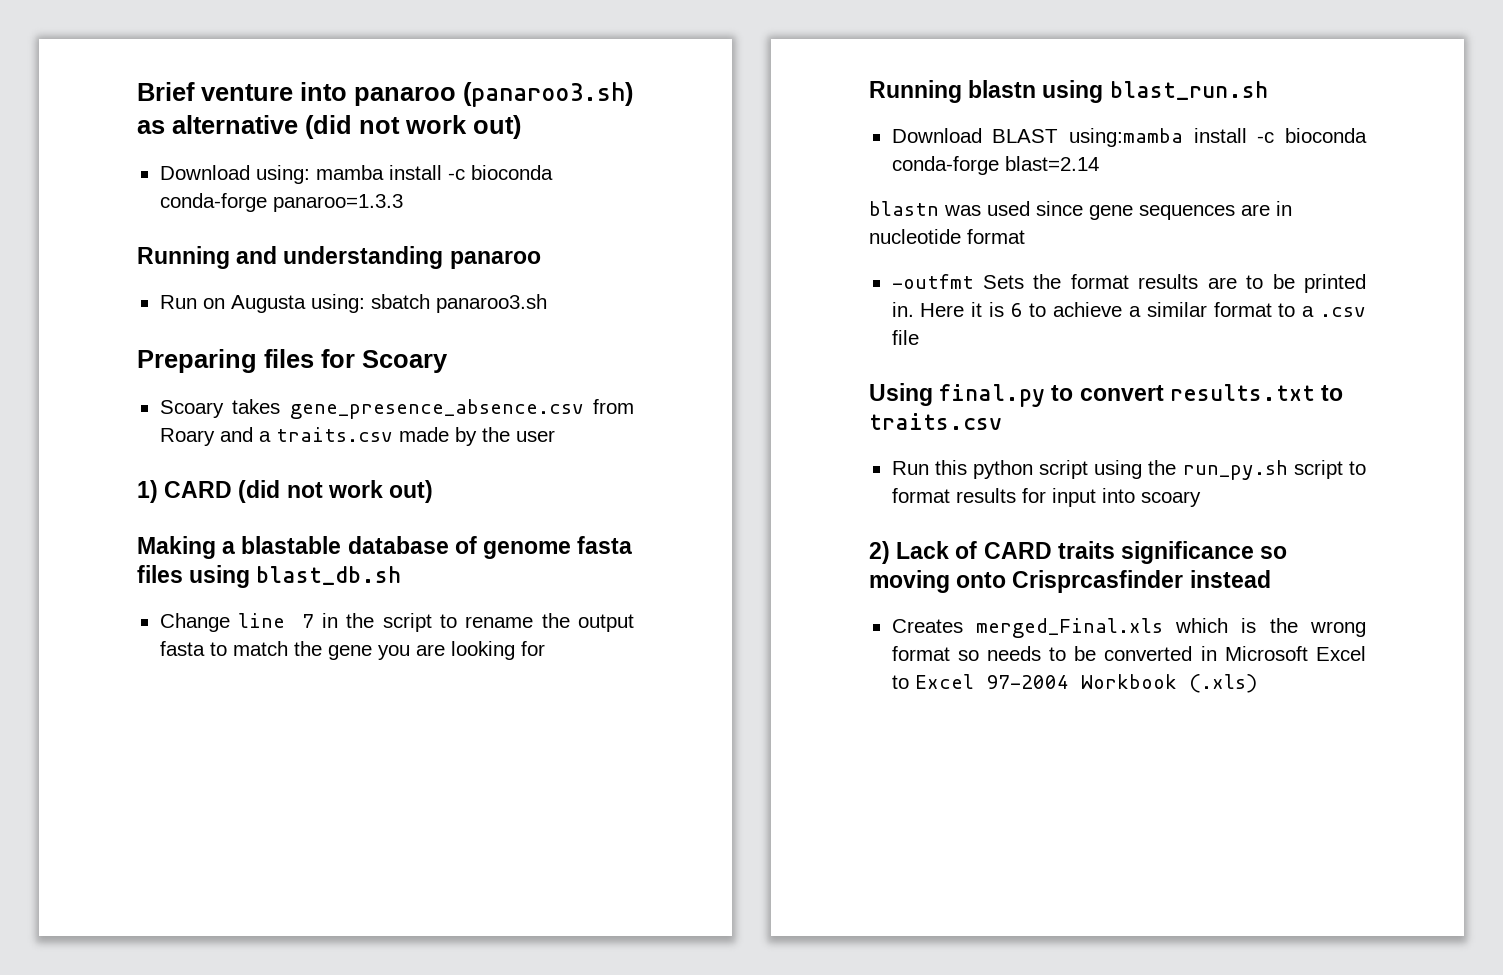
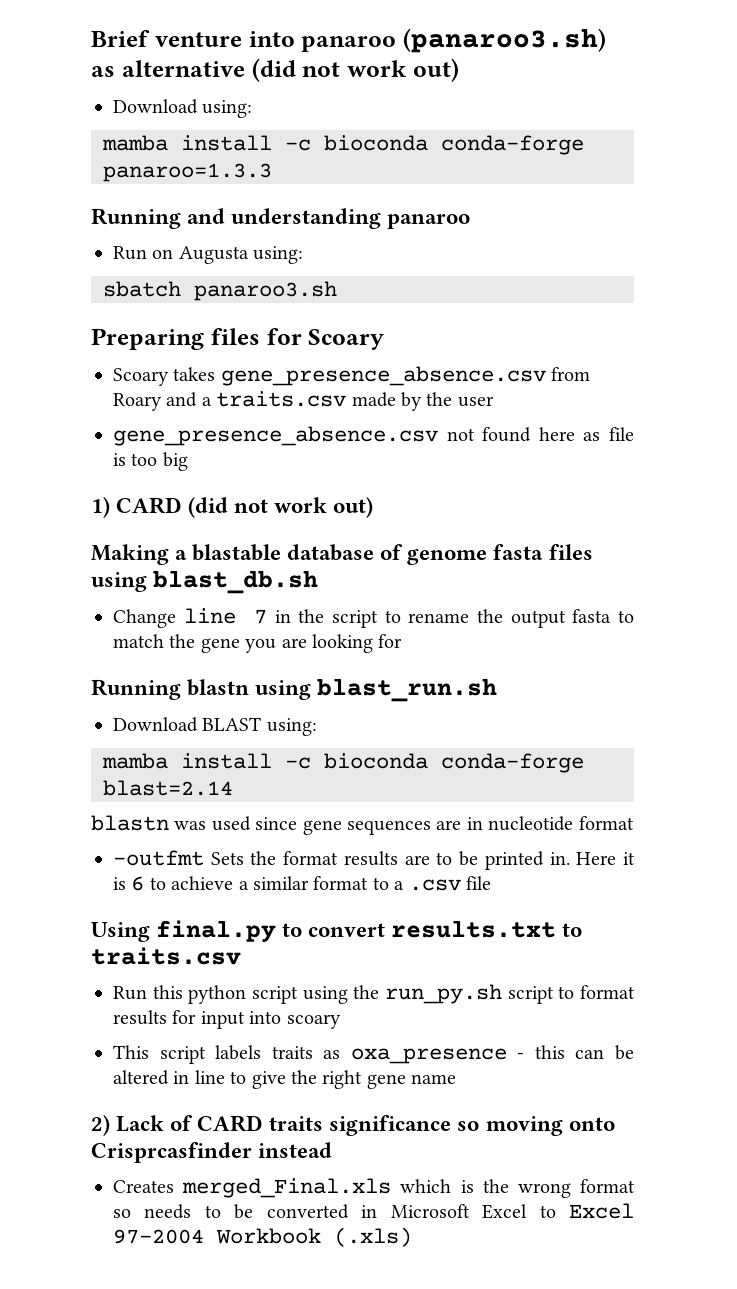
- Download using: mamba install -c bioconda conda-forge panaroo=1.3.3
+ Download using:
+ mamba install -c bioconda conda-forge panaroo=1.3.3
- Run on Augusta using: sbatch panaroo3.sh
+ Run on Augusta using:
+ sbatch panaroo3.sh
+ gene_presence_absence.csv not found here as file is too big
- Download BLAST using:mamba install -c bioconda conda-forge blast=2.14
+ Download BLAST using:
+ mamba install -c bioconda conda-forge blast=2.14
+ This script labels traits as oxa_presence - this can be altered in line to give the right gene name

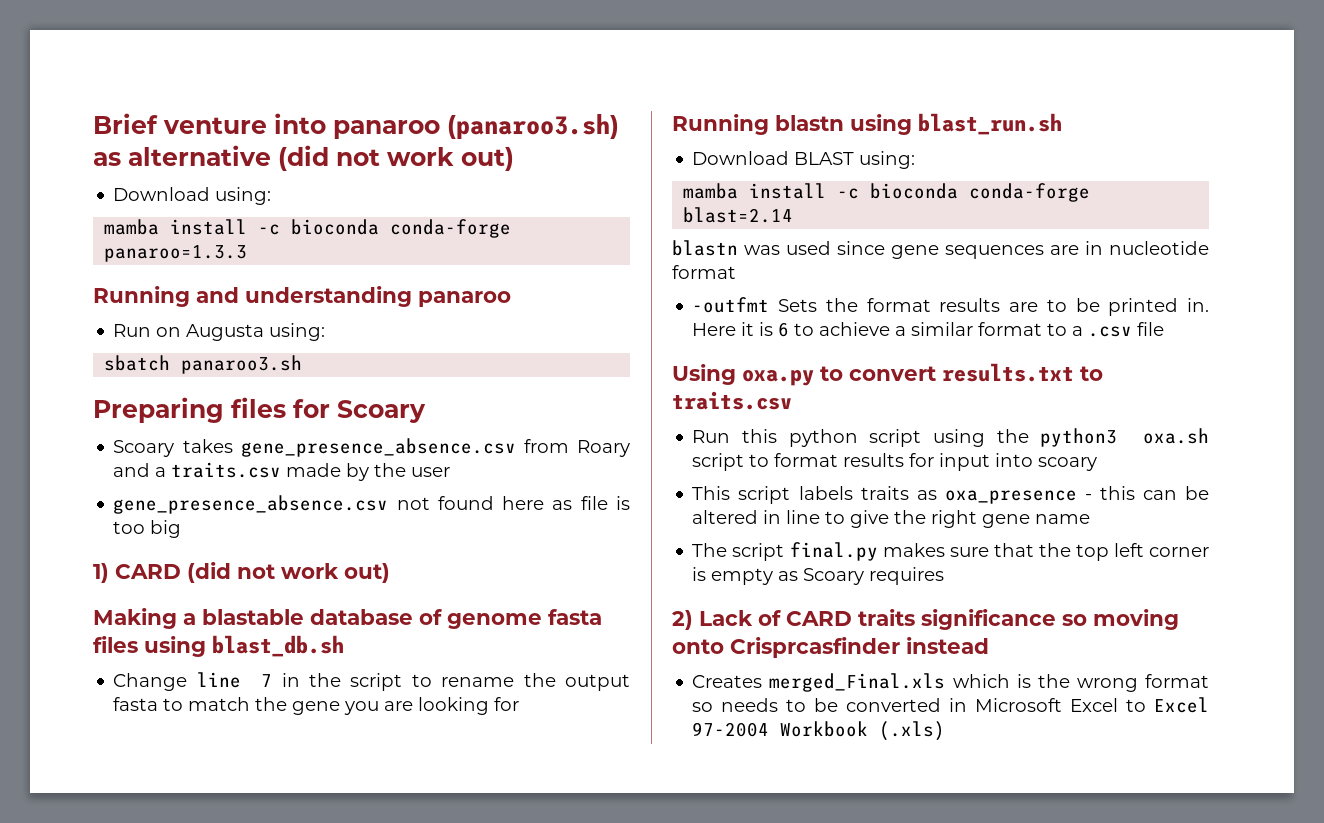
- Using final.py to convert results.txt to traits.csv
+ Using oxa.py to convert results.txt to traits.csv
- Run this python script using the run_py.sh script to format results for input into scoary
+ Run this python script using the python3 oxa.sh script to format results for input into scoary
+ The script final.py makes sure that the top left corner is empty as Scoary requires

